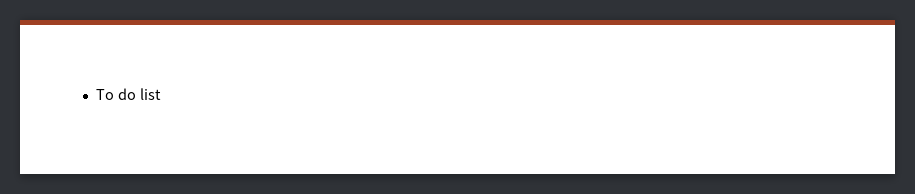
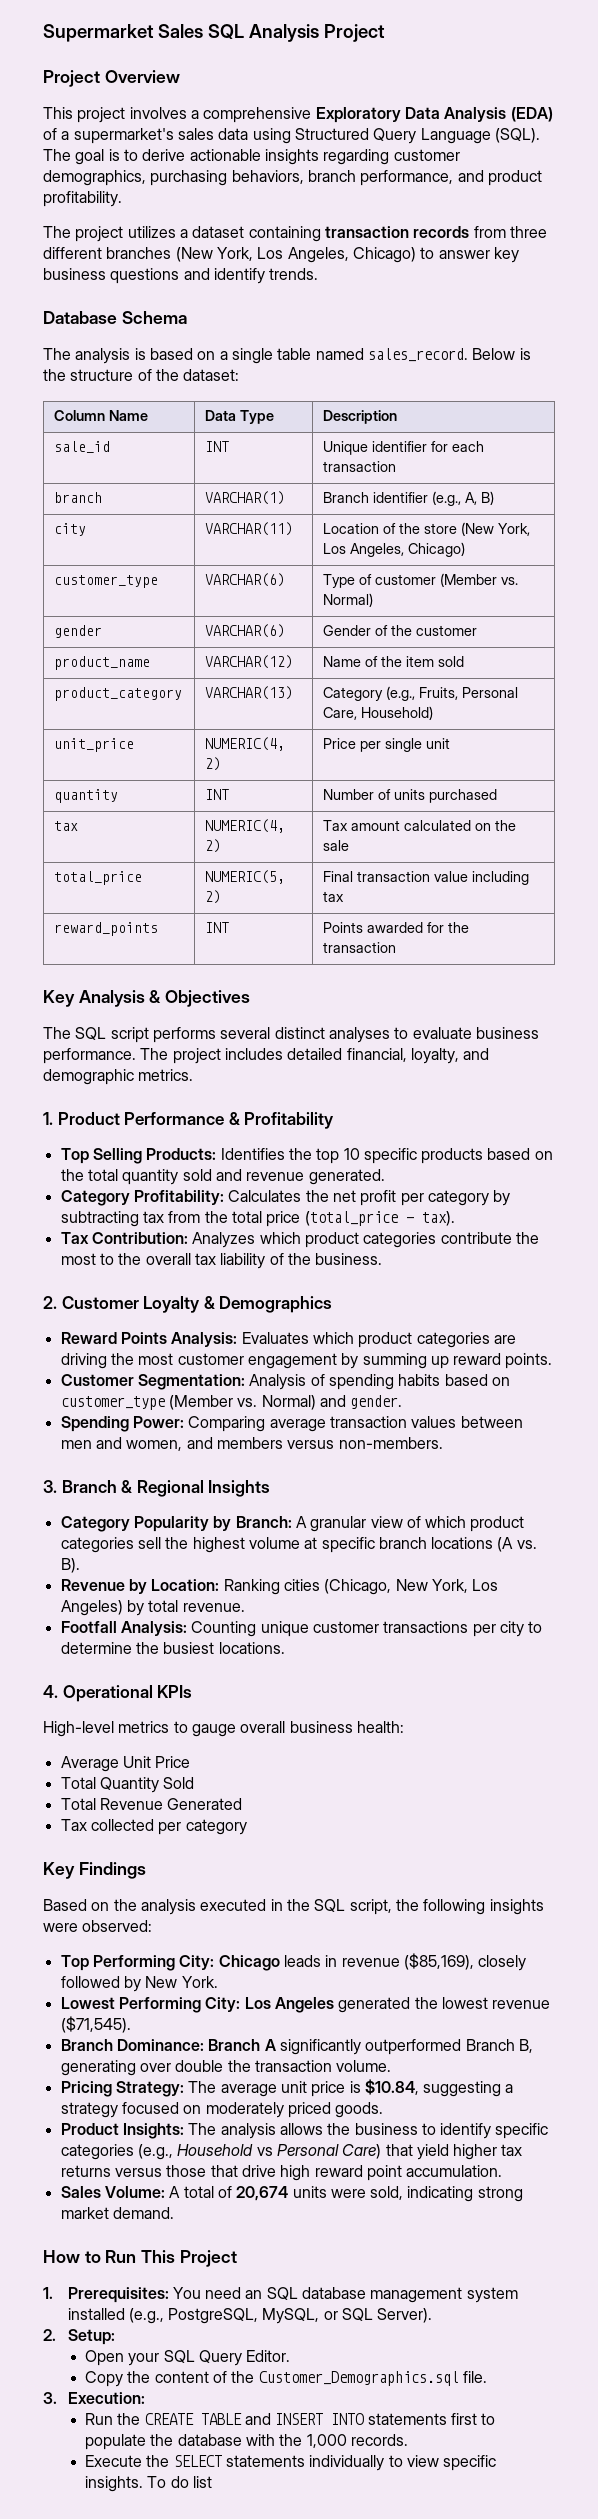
+ Supermarket Sales SQL Analysis Project
+ Project Overview
+ This project involves a comprehensive Exploratory Data Analysis (EDA) of a supermarket's sales data using Structured Query Language (SQL). The goal is to derive actionable insights regarding customer demographics, purchasing behaviors, branch performance, and product profitability.
+ The project utilizes a dataset containing transaction records from three different branches (New York, Los Angeles, Chicago) to answer key business questions and identify trends.
+ Database Schema
+ The analysis is based on a single table named sales_record. Below is the structure of the dataset:
+ Column Name | Data Type | Description
+ sale_id | INT | Unique identifier for each transaction
+ branch | VARCHAR(1) | Branch identifier (e.g., A, B)
+ city | VARCHAR(11) | Location of the store (New York, Los Angeles, Chicago)
+ customer_type | VARCHAR(6) | Type of customer (Member vs. Normal)
+ gender | VARCHAR(6) | Gender of the customer
+ product_name | VARCHAR(12) | Name of the item sold
+ product_category | VARCHAR(13) | Category (e.g., Fruits, Personal Care, Household)
+ unit_price | NUMERIC(4, 2) | Price per single unit
+ quantity | INT | Number of units purchased
+ tax | NUMERIC(4, 2) | Tax amount calculated on the sale
+ total_price | NUMERIC(5, 2) | Final transaction value including tax
+ reward_points | INT | Points awarded for the transaction
+ Key Analysis & Objectives
+ The SQL script performs several distinct analyses to evaluate business performance. The project includes detailed financial, loyalty, and demographic metrics.
+ 1. Product Performance & Profitability
+ Top Selling Products: Identifies the top 10 specific products based on the total quantity sold and revenue generated.
+ Category Profitability: Calculates the net profit per category by subtracting tax from the total price (total_price - tax).
+ Tax Contribution: Analyzes which product categories contribute the most to the overall tax liability of the business.
+ 2. Customer Loyalty & Demographics
+ Reward Points Analysis: Evaluates which product categories are driving the most customer engagement by summing up reward points.
+ Customer Segmentation: Analysis of spending habits based on customer_type (Member vs. Normal) and gender.
+ Spending Power: Comparing average transaction values between men and women, and members versus non-members.
+ 3. Branch & Regional Insights
+ Category Popularity by Branch: A granular view of which product categories sell the highest volume at specific branch locations (A vs. B).
+ Revenue by Location: Ranking cities (Chicago, New York, Los Angeles) by total revenue.
+ Footfall Analysis: Counting unique customer transactions per city to determine the busiest locations.
+ 4. Operational KPIs
+ High-level metrics to gauge overall business health:
+ Average Unit Price
+ Total Quantity Sold
+ Total Revenue Generated
+ Tax collected per category
+ Key Findings
+ Based on the analysis executed in the SQL script, the following insights were observed:
+ Top Performing City: Chicago leads in revenue ($85,169), closely followed by New York.
+ Lowest Performing City: Los Angeles generated the lowest revenue ($71,545).
+ Branch Dominance: Branch A significantly outperformed Branch B, generating over double the transaction volume.
+ Pricing Strategy: The average unit price is $10.84, suggesting a strategy focused on moderately priced goods.
+ Product Insights: The analysis allows the business to identify specific categories (e.g., Household vs Personal Care) that yield higher tax returns versus those that drive high reward point accumulation.
+ Sales Volume: A total of 20,674 units were sold, indicating strong market demand.
+ How to Run This Project
+ 1. Prerequisites: You need an SQL database management system installed (e.g., PostgreSQL, MySQL, or SQL Server).
+ 2. Setup:
+ Open your SQL Query Editor.
+ Copy the content of the Customer_Demographics.sql file.
+ 3. Execution:
+ Run the CREATE TABLE and INSERT INTO statements first to populate the database with the 1,000 records.
+ Execute the SELECT statements individually to view specific insights.

